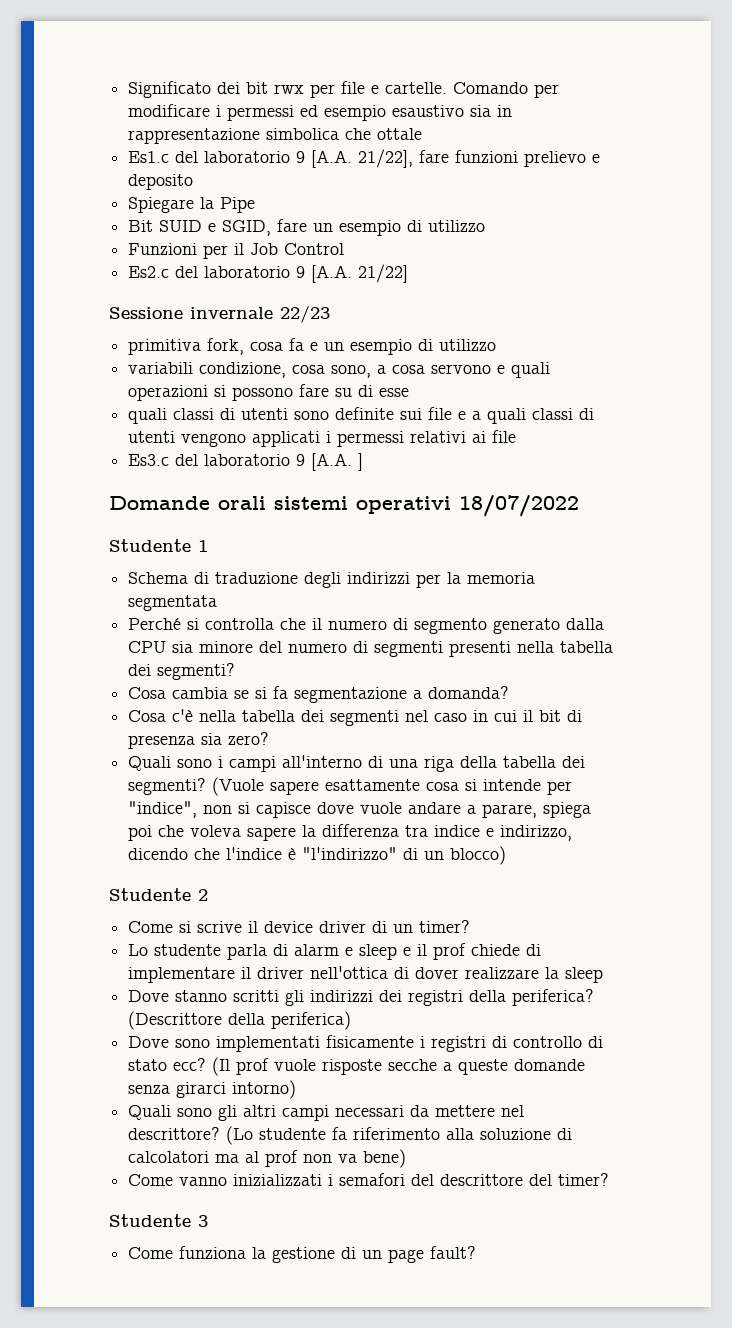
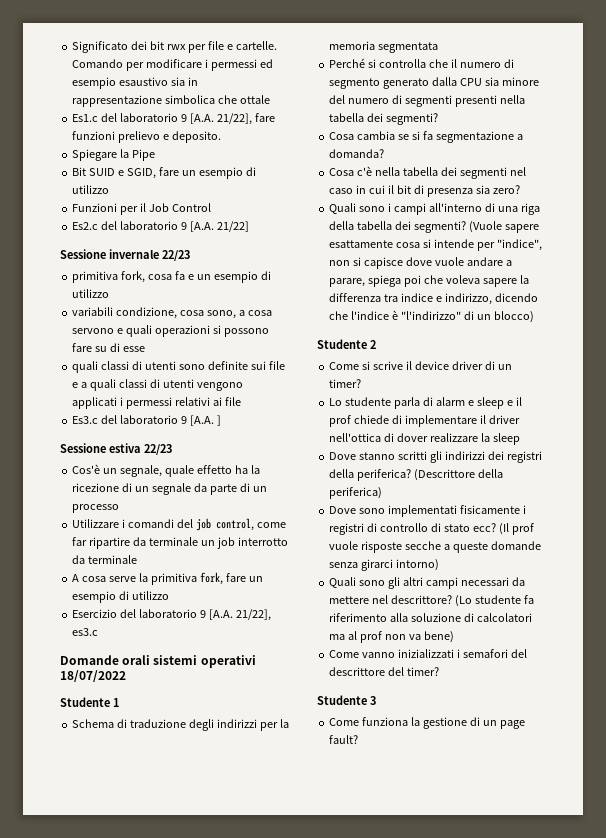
- Es1.c del laboratorio 9 [A.A. 21/22], fare funzioni prelievo e deposito
+ Es1.c del laboratorio 9 [A.A. 21/22], fare funzioni prelievo e deposito.
+ Sessione estiva 22/23
+ Cos'è un segnale, quale effetto ha la ricezione di un segnale da parte di un processo
+ Utilizzare i comandi del job control, come far ripartire da terminale un job interrotto da terminale
+ A cosa serve la primitiva fork, fare un esempio di utilizzo
+ Esercizio del laboratorio 9 [A.A. 21/22], es3.c

